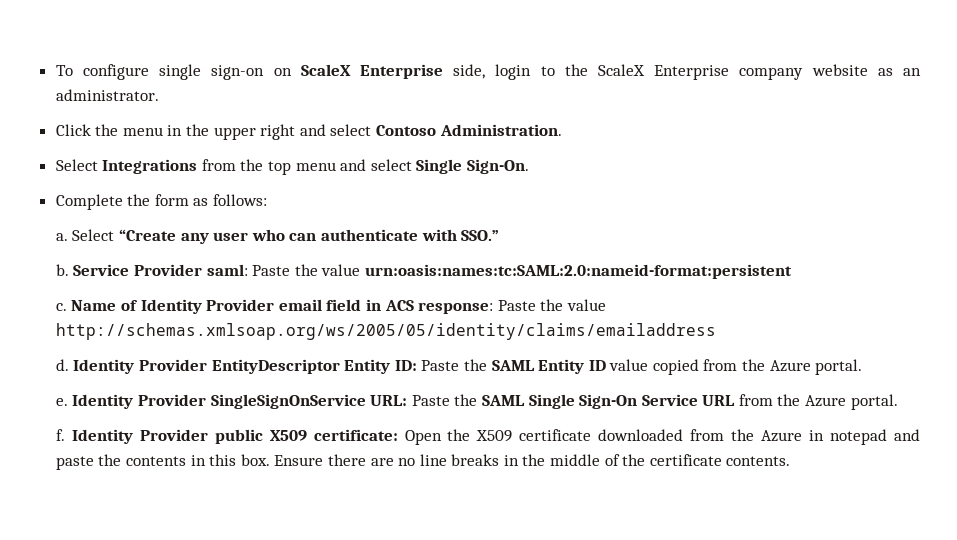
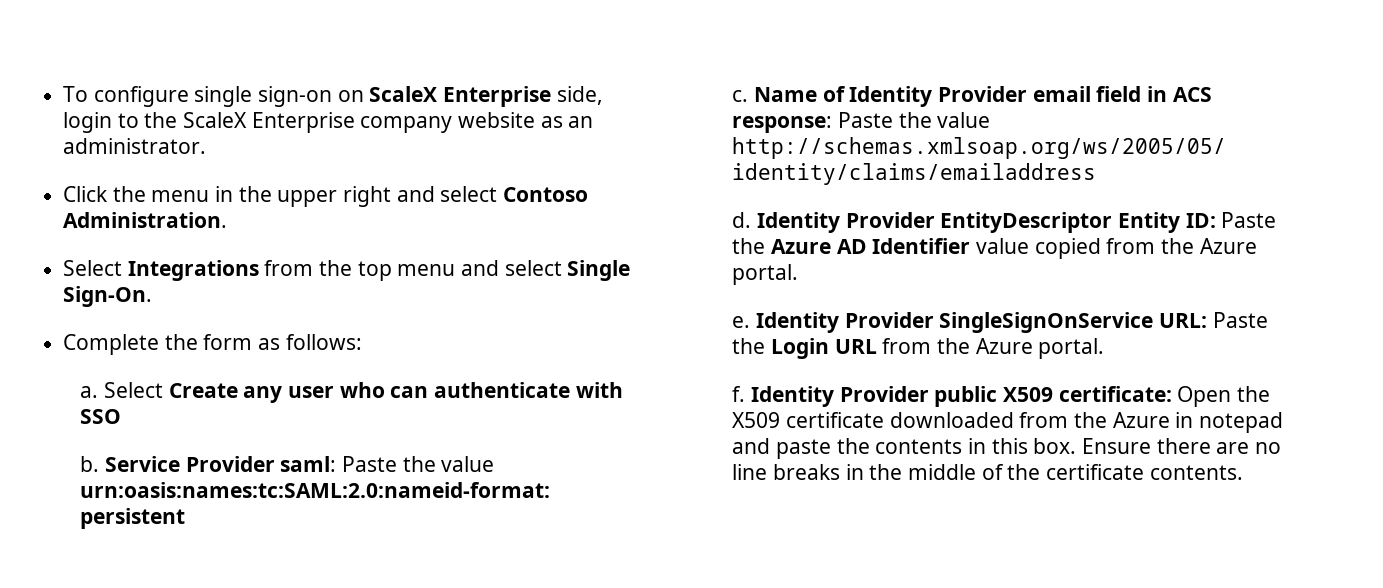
- Select “Create any user who can authenticate with SSO.”
+ Select Create any user who can authenticate with SSO
- Identity Provider EntityDescriptor Entity ID: Paste the SAML Entity ID value copied from the Azure portal.
+ Identity Provider EntityDescriptor Entity ID: Paste the Azure AD Identifier value copied from the Azure portal.
- Identity Provider SingleSignOnService URL: Paste the SAML Single Sign-On Service URL from the Azure portal.
+ Identity Provider SingleSignOnService URL: Paste the Login URL from the Azure portal.

